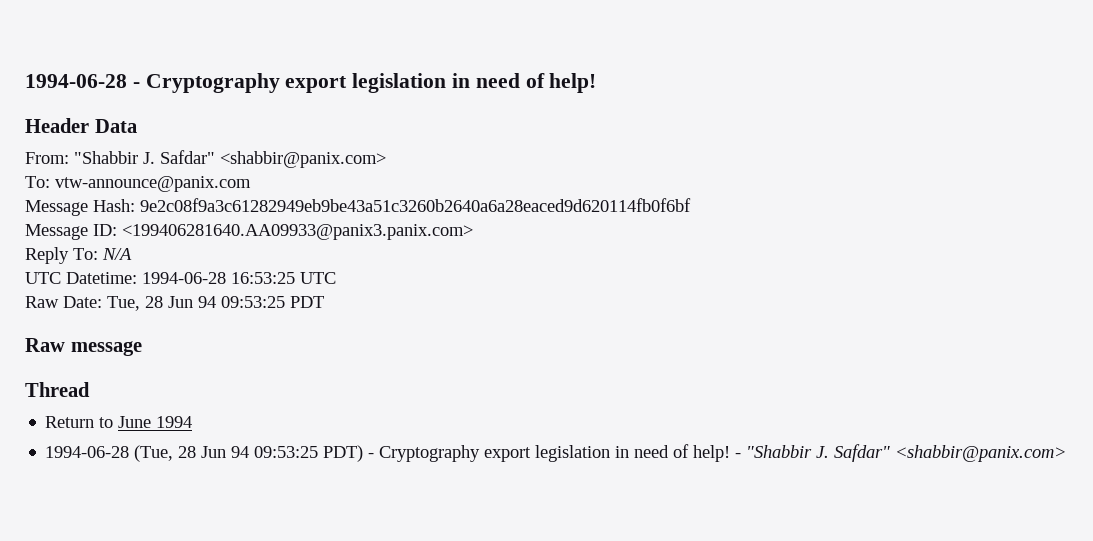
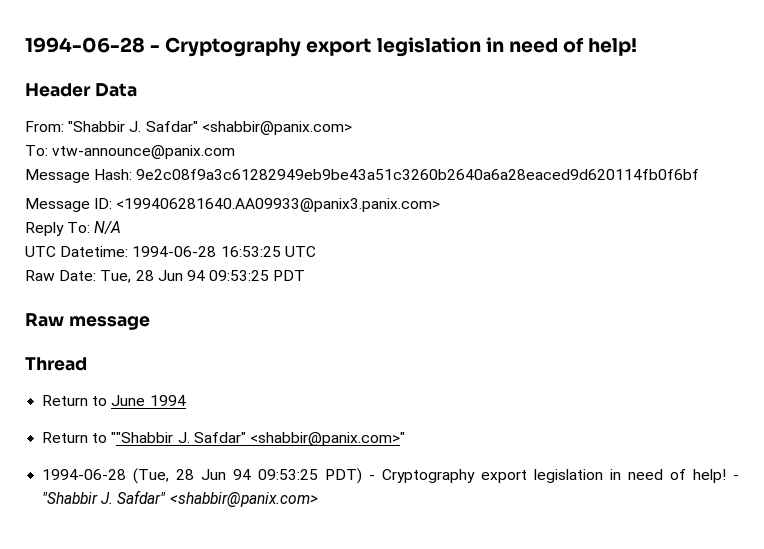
+ Return to ""Shabbir J. Safdar" <shabbir@panix.com>"

